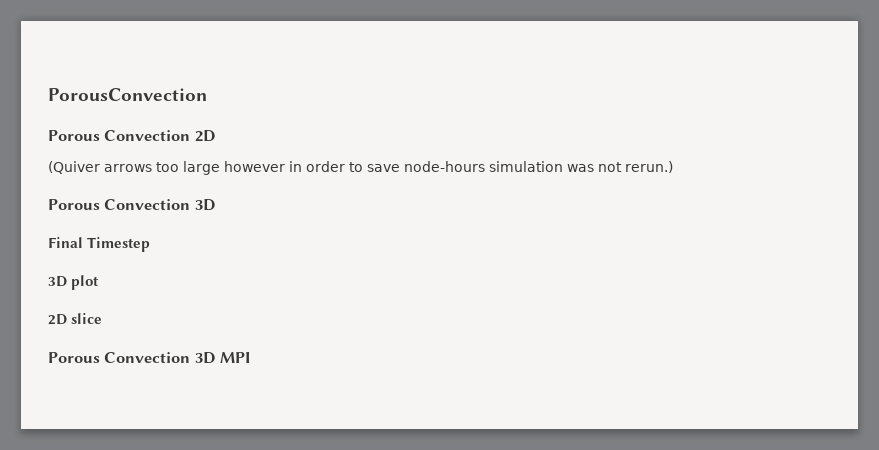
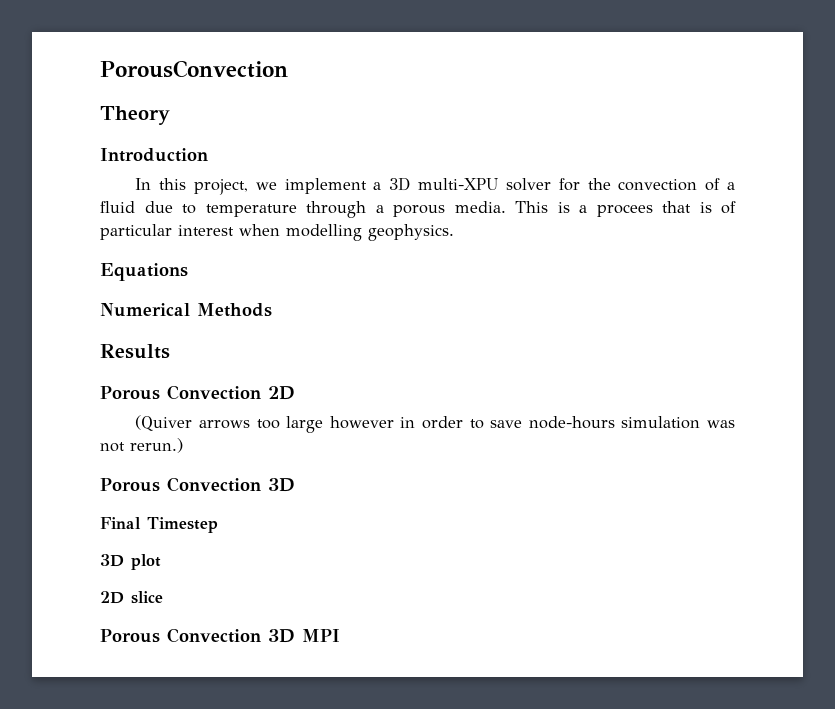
+ Theory
+ Introduction
+ In this project, we implement a 3D multi-XPU solver for the convection of a fluid due to temperature through a porous media. This is a procees that is of particular interest when modelling geophysics.
+ Equations
+ Numerical Methods
+ Results

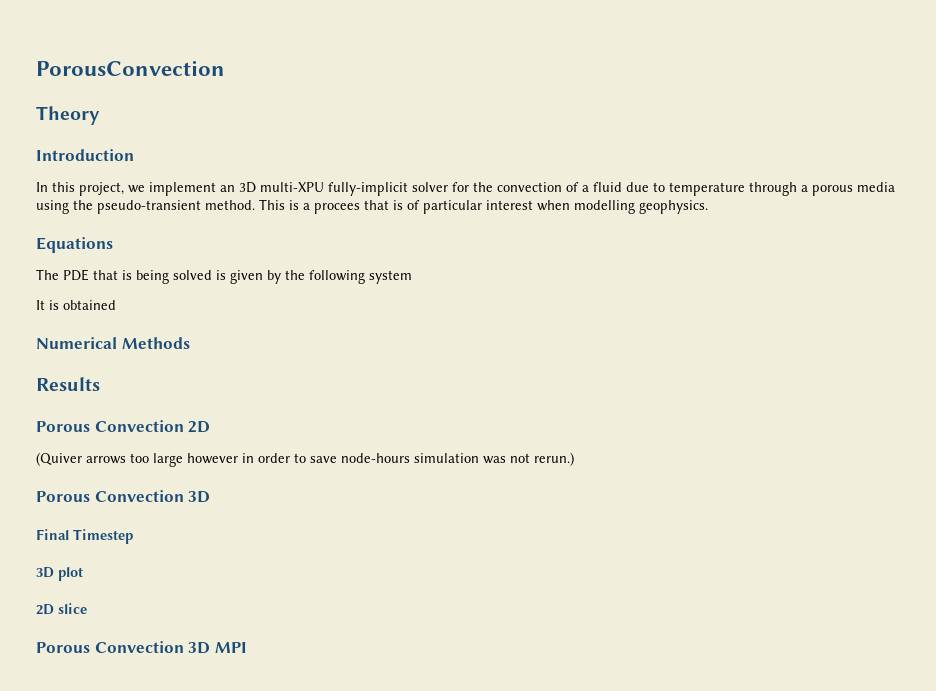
- In this project, we implement a 3D multi-XPU solver for the convection of a fluid due to temperature through a porous media.
+ In this project, we implement an 3D multi-XPU fully-implicit solver for the convection of a fluid due to temperature through a porous media using the pseudo-transient method.
+ The PDE that is being solved is given by the following system
+ It is obtained

